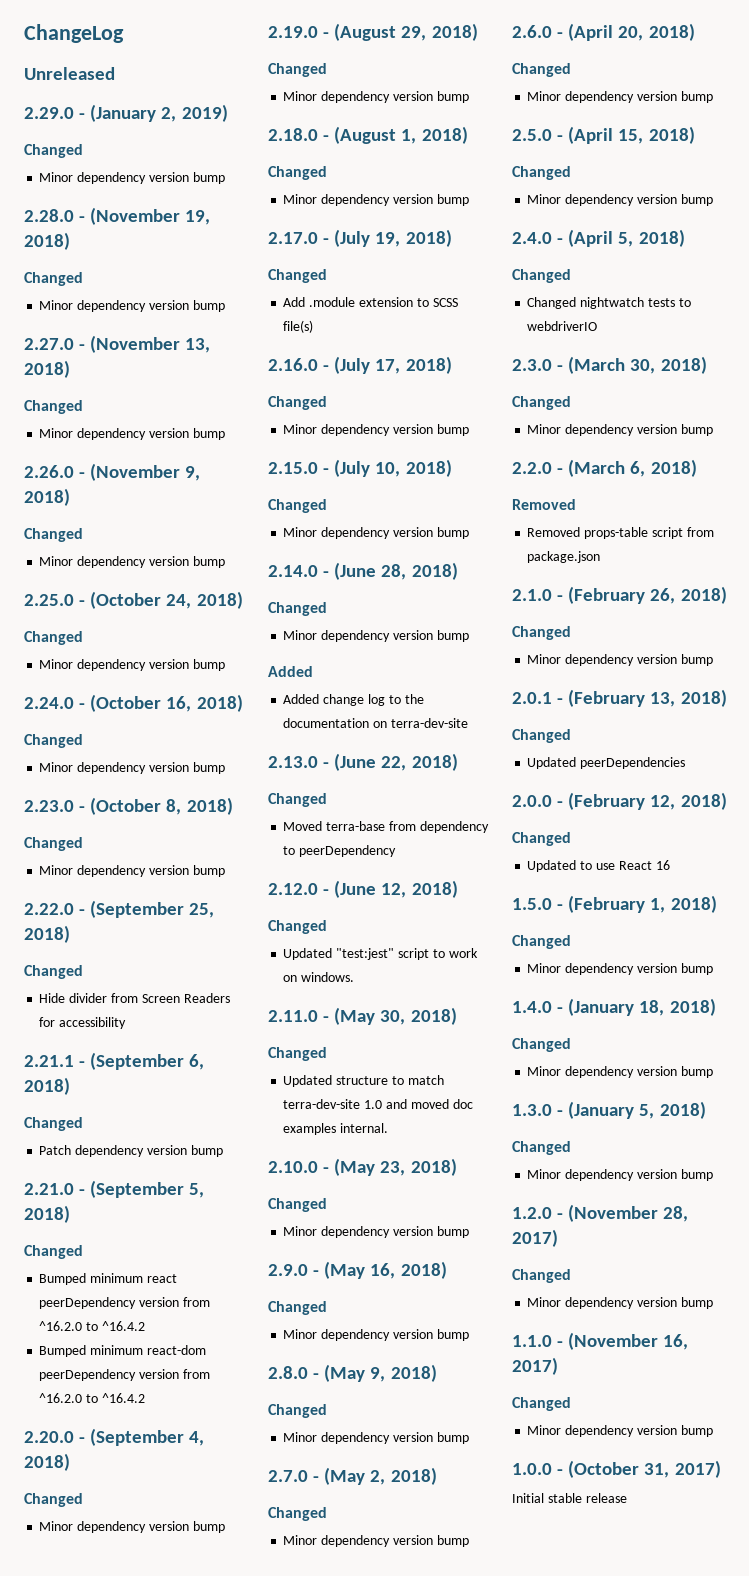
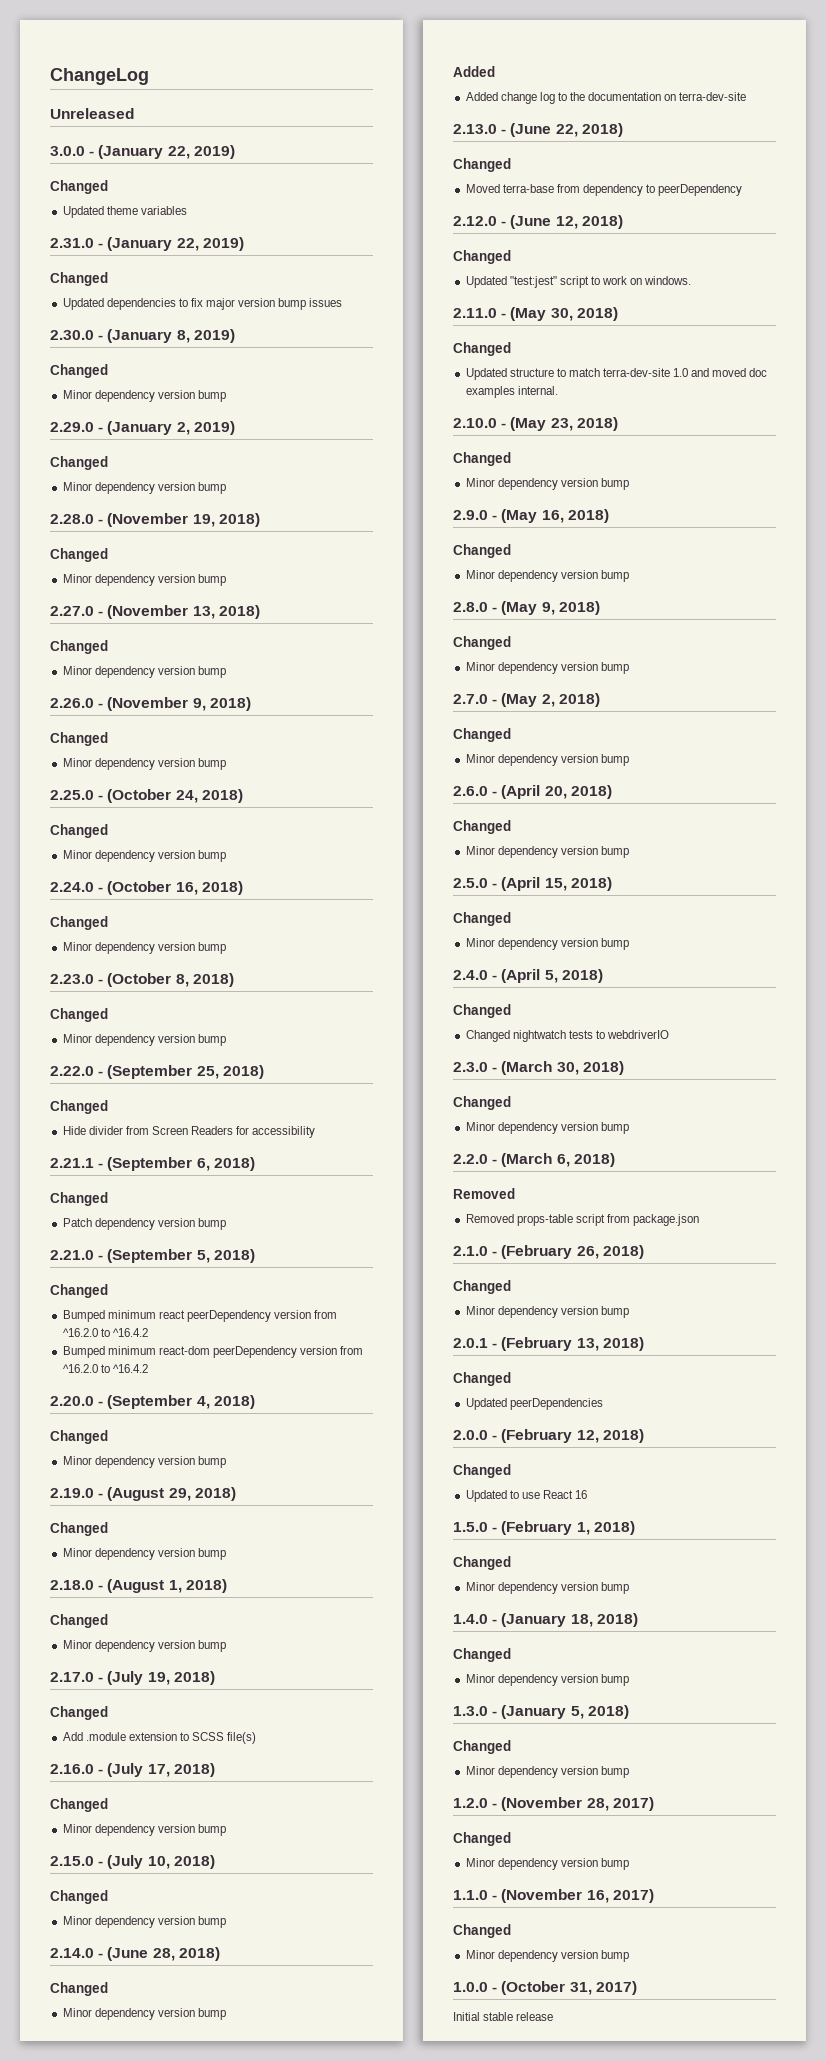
+ 3.0.0 - (January 22, 2019)
+ Changed
+ Updated theme variables
+ 2.31.0 - (January 22, 2019)
+ Changed
+ Updated dependencies to fix major version bump issues
+ 2.30.0 - (January 8, 2019)
+ Changed
+ Minor dependency version bump

